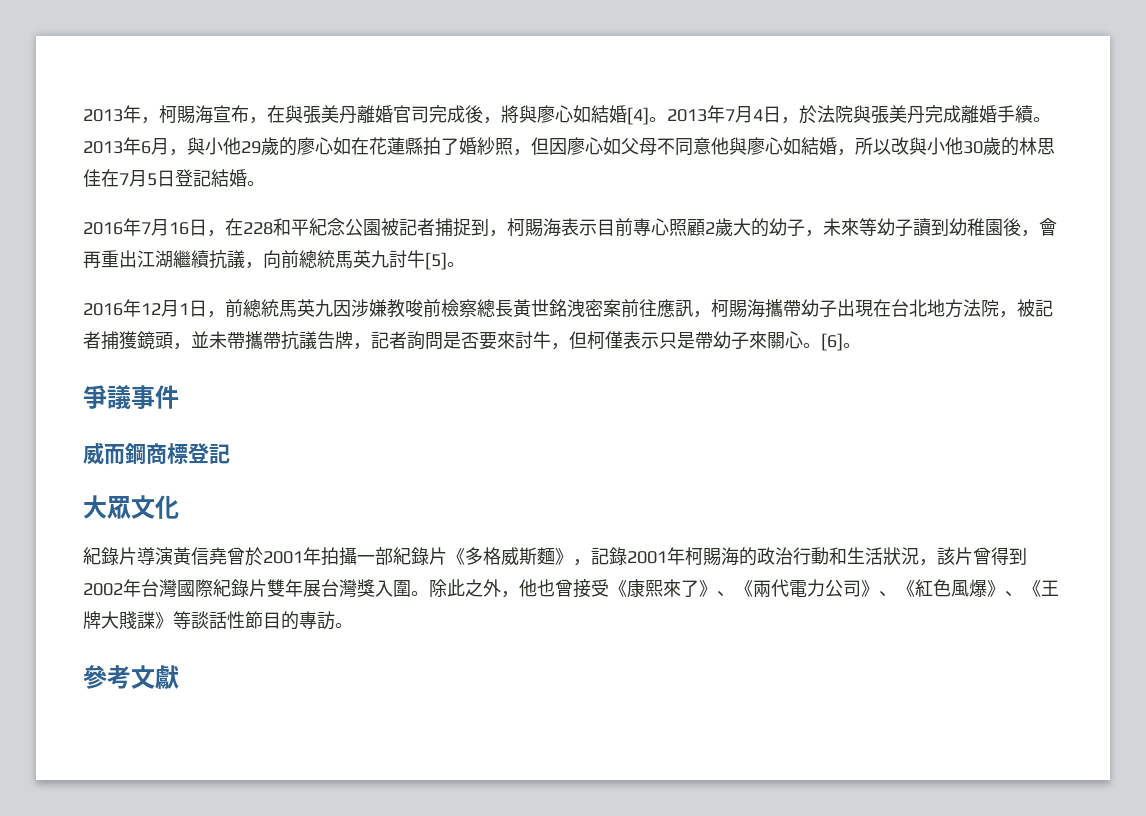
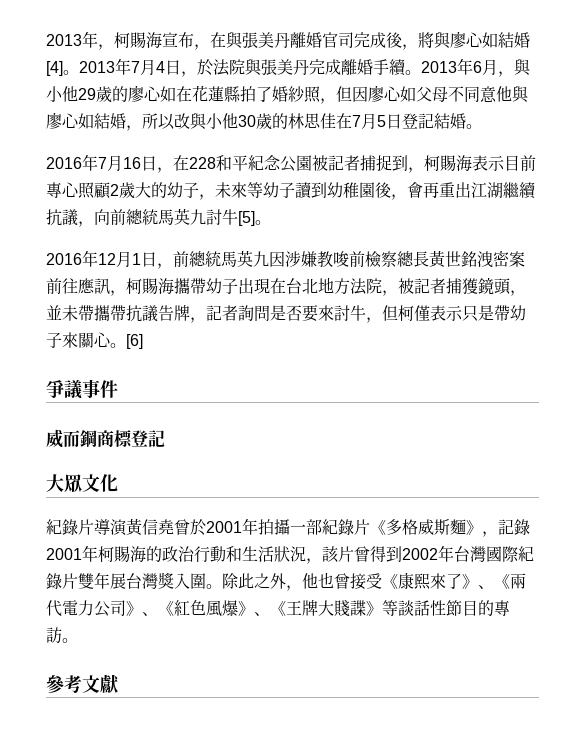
- [6]。
+ [6]

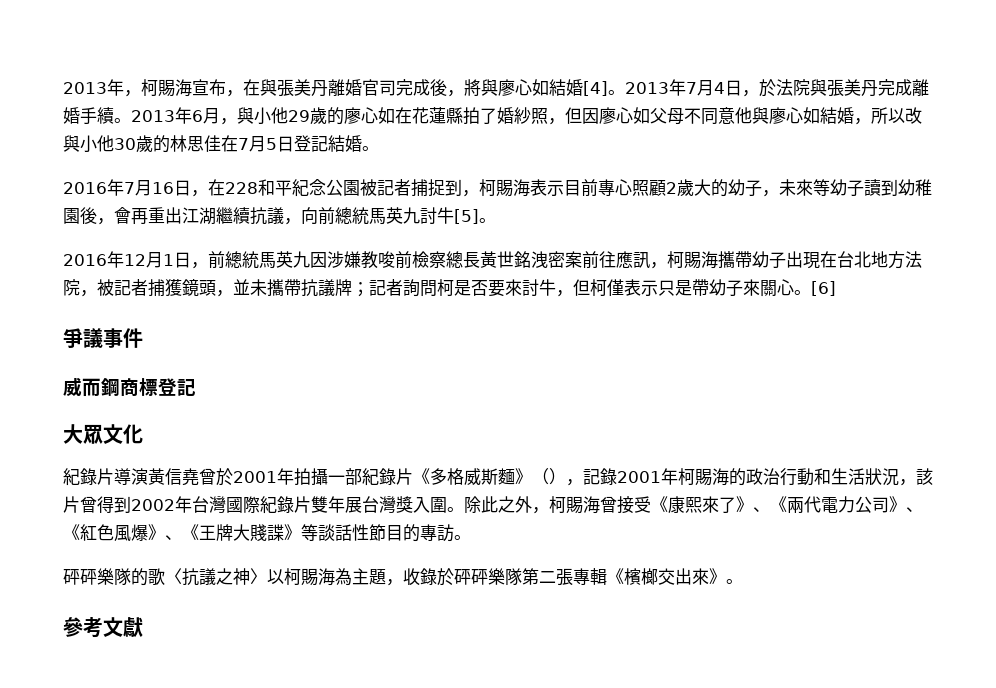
- 2016年12月1日，前總統馬英九因涉嫌教唆前檢察總長黃世銘洩密案前往應訊，柯賜海攜帶幼子出現在台北地方法院，被記者捕獲鏡頭，並未帶攜帶抗議告牌，記者詢問是否要來討牛，但柯僅表示只是帶幼子來關心。
+ 2016年12月1日，前總統馬英九因涉嫌教唆前檢察總長黃世銘洩密案前往應訊，柯賜海攜帶幼子出現在台北地方法院，被記者捕獲鏡頭，並未攜帶抗議牌；記者詢問柯是否要來討牛，但柯僅表示只是帶幼子來關心。
- 紀錄片導演黃信堯曾於2001年拍攝一部紀錄片《多格威斯麵》，記錄2001年柯賜海的政治行動和生活狀況，該片曾得到2002年台灣國際紀錄片雙年展台灣獎入圍。
+ 紀錄片導演黃信堯曾於2001年拍攝一部紀錄片《多格威斯麵》（），記錄2001年柯賜海的政治行動和生活狀況，該片曾得到2002年台灣國際紀錄片雙年展台灣獎入圍。
- 除此之外，他也曾接受《康熙來了》、《兩代電力公司》、《紅色風爆》、《王牌大賤諜》等談話性節目的專訪。
+ 除此之外，柯賜海曾接受《康熙來了》、《兩代電力公司》、《紅色風爆》、《王牌大賤諜》等談話性節目的專訪。
+ 砰砰樂隊的歌〈抗議之神〉以柯賜海為主題，收錄於砰砰樂隊第二張專輯《檳榔交出來》。

